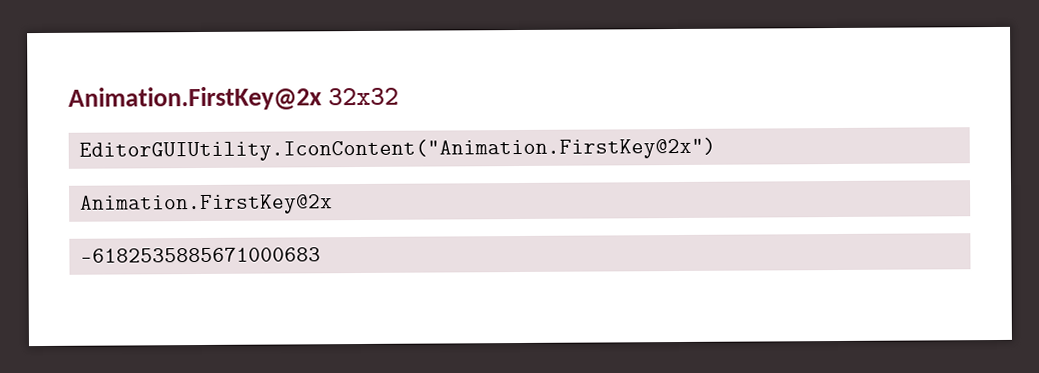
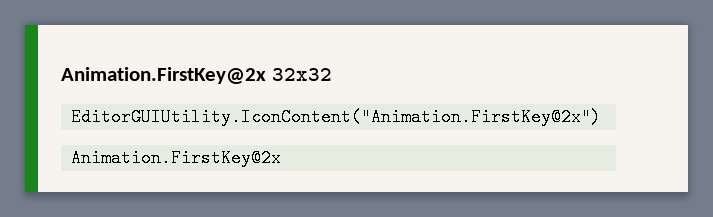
- -6182535885671000683

